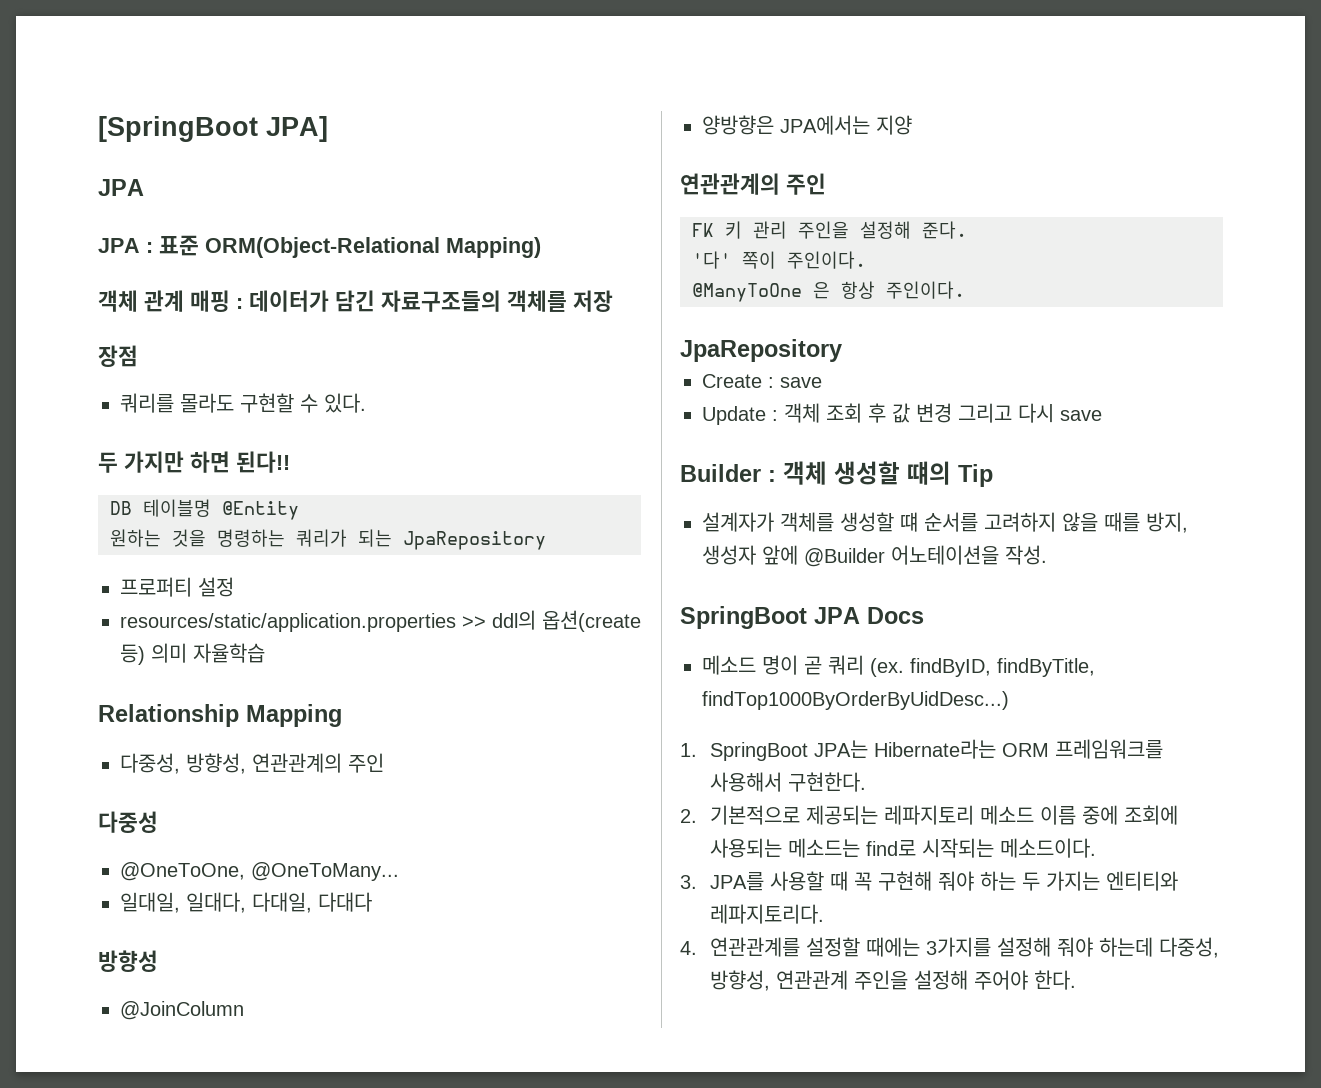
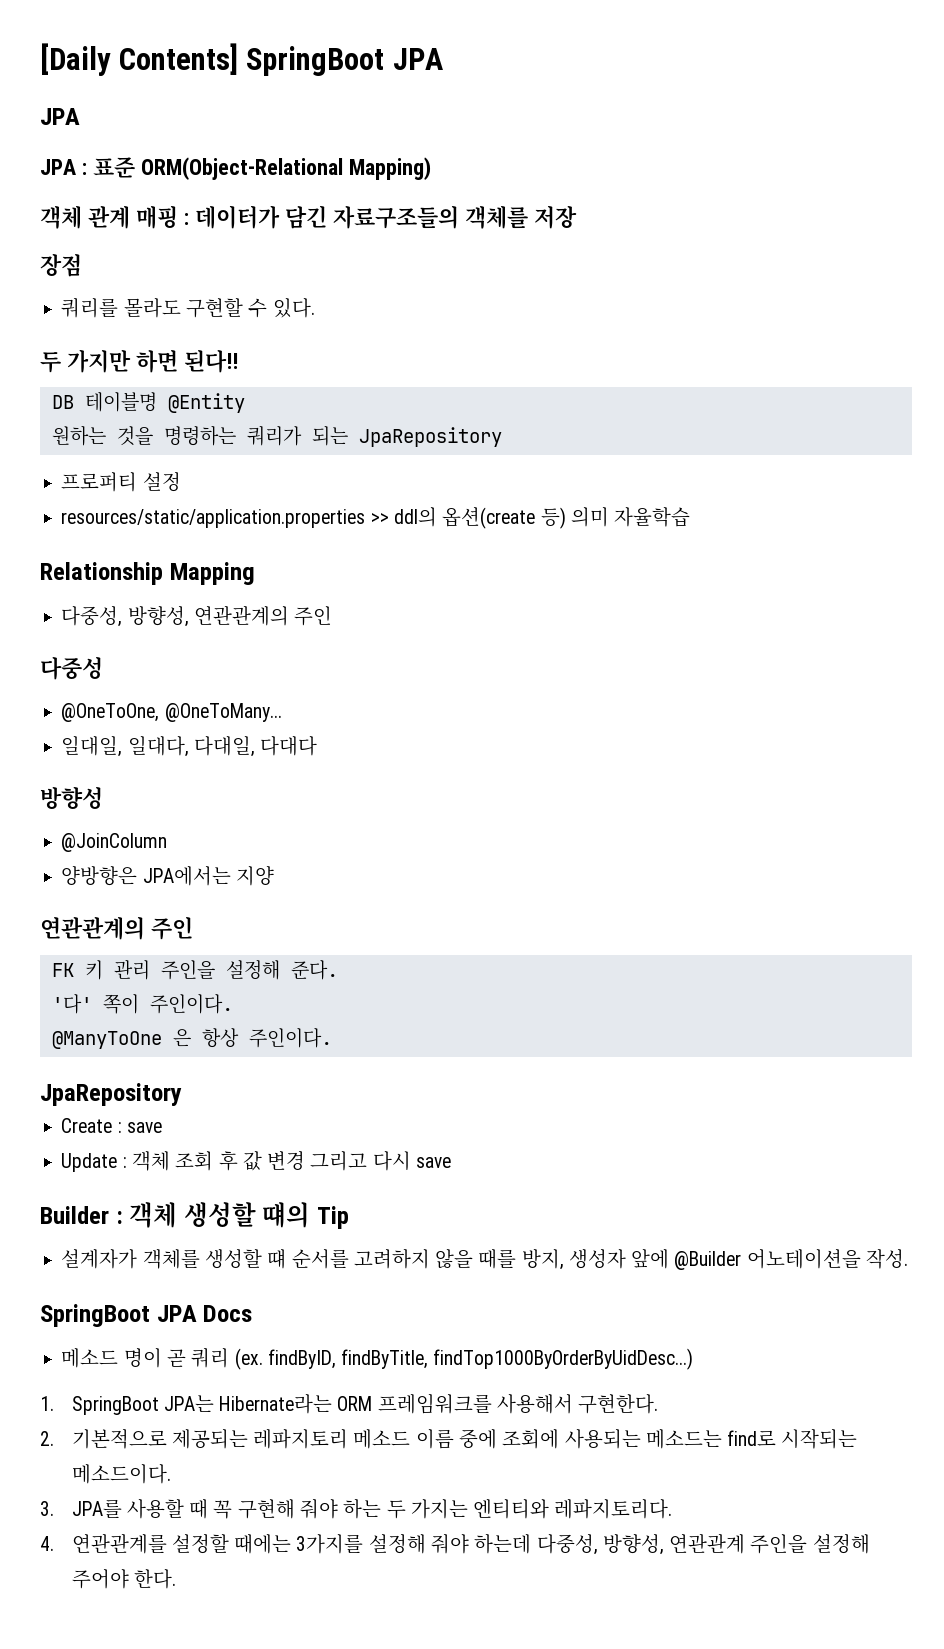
- [SpringBoot JPA]
+ [Daily Contents] SpringBoot JPA

